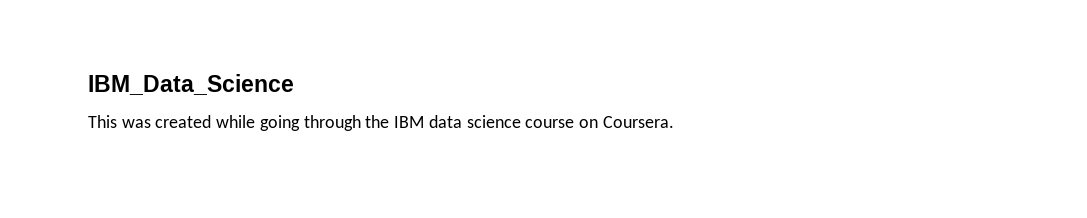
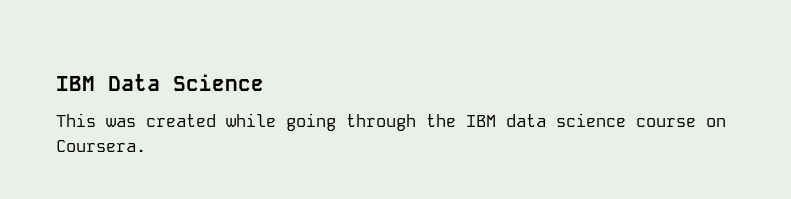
- IBM_Data_Science
+ IBM Data Science

